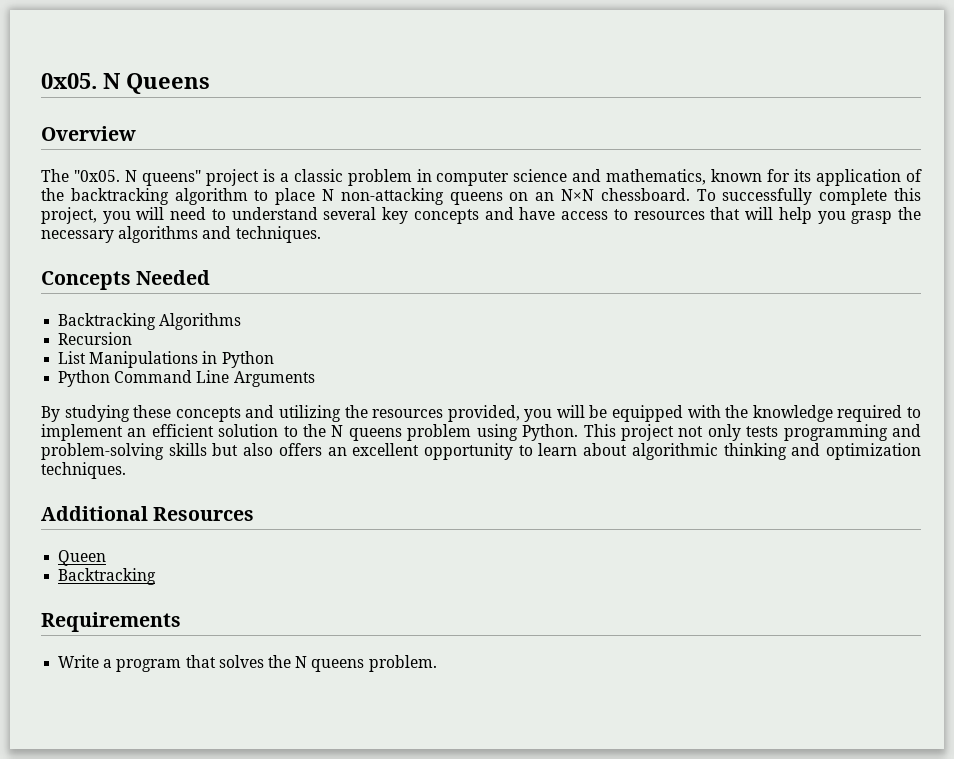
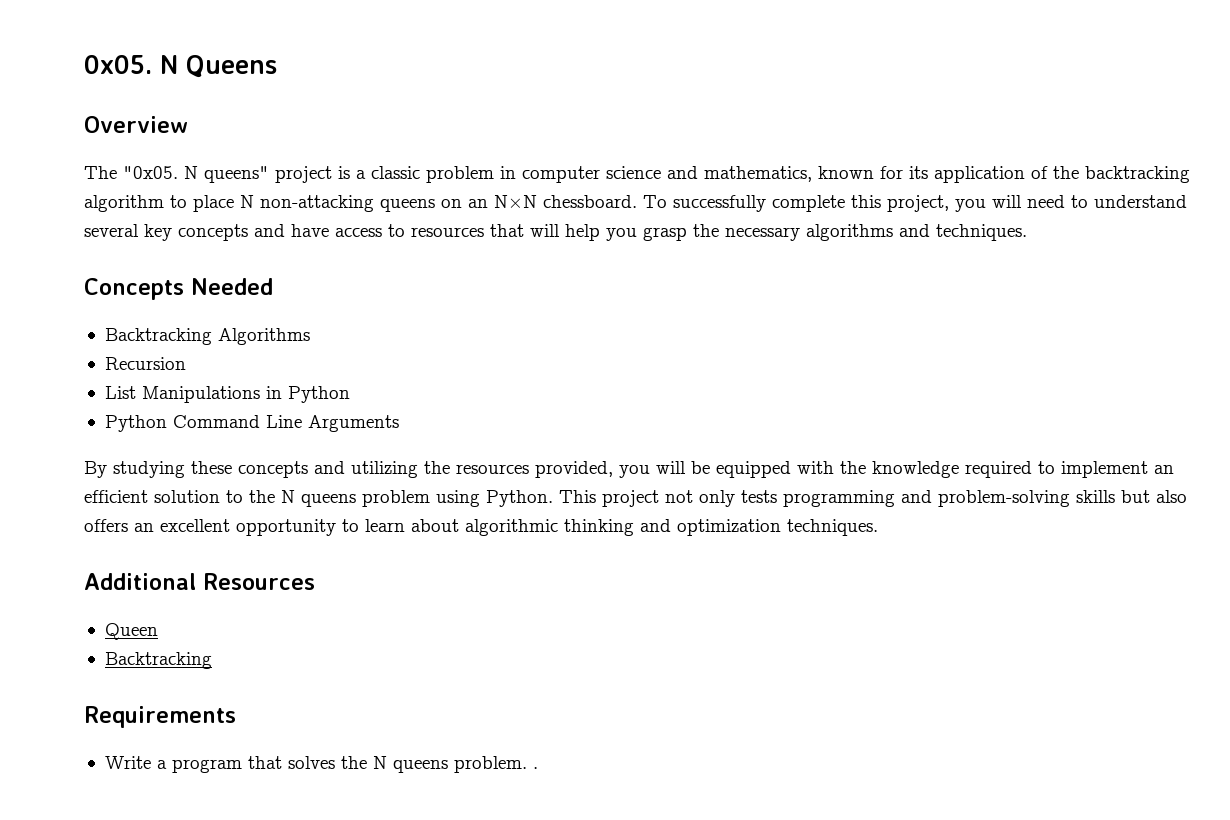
- Write a program that solves the N queens problem.
+ Write a program that solves the N queens problem. .

